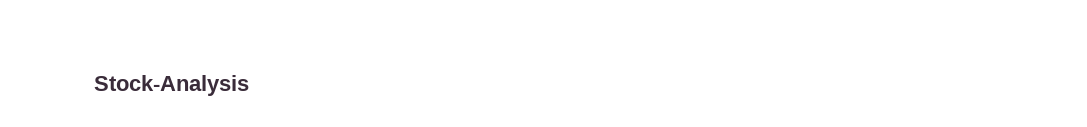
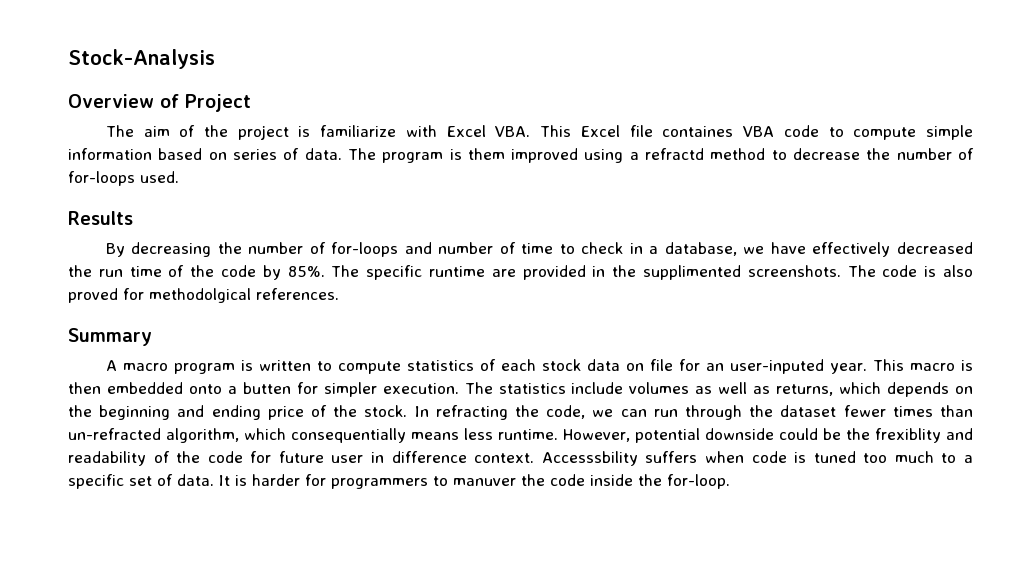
+ Overview of Project
+ The aim of the project is familiarize with Excel VBA. This Excel file containes VBA code to compute simple information based on series of data. The program is them improved using a refractd method to decrease the number of for-loops used.
+ Results
+ By decreasing the number of for-loops and number of time to check in a database, we have effectively decreased the run time of the code by 85%. The specific runtime are provided in the supplimented screenshots. The code is also proved for methodolgical references.
+ Summary
+ A macro program is written to compute statistics of each stock data on file for an user-inputed year. This macro is then embedded onto a butten for simpler execution. The statistics include volumes as well as returns, which depends on the beginning and ending price of the stock. In refracting the code, we can run through the dataset fewer times than un-refracted algorithm, which consequentially means less runtime. However, potential downside could be the frexiblity and readability of the code for future user in difference context. Accesssbility suffers when code is tuned too much to a specific set of data. It is harder for programmers to manuver the code inside the for-loop.

